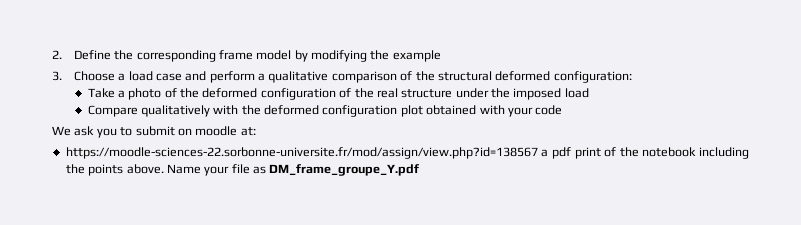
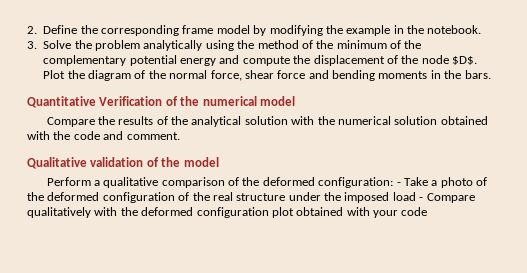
- 2. Define the corresponding frame model by modifying the example
- 3. Choose a load case and perform a qualitative comparison of the structural deformed configuration:
- Take a photo of the deformed configuration of the real structure under the imposed load
- Compare qualitatively with the deformed configuration plot obtained with your code
+ 2. Define the corresponding frame model by modifying the example in the notebook.
+ 3. Solve the problem analytically using the method of the minimum of the complementary potential energy and compute the displacement of the node $D$. Plot the diagram of the normal force, shear force and bending moments in the bars.
+ Quantitative Verification of the numerical model
+ Compare the results of the analytical solution with the numerical solution obtained with the code and comment.
+ Qualitative validation of the model
+ Perform a qualitative comparison of the deformed configuration: - Take a photo of the deformed configuration of the real structure under the imposed load - Compare qualitatively with the deformed configuration plot obtained with your code
- We ask you to submit on moodle at:
- https://moodle-sciences-22.sorbonne-universite.fr/mod/assign/view.php?id=138567 a pdf print of the notebook including the points above. Name your file as DM_frame_groupe_Y.pdf

